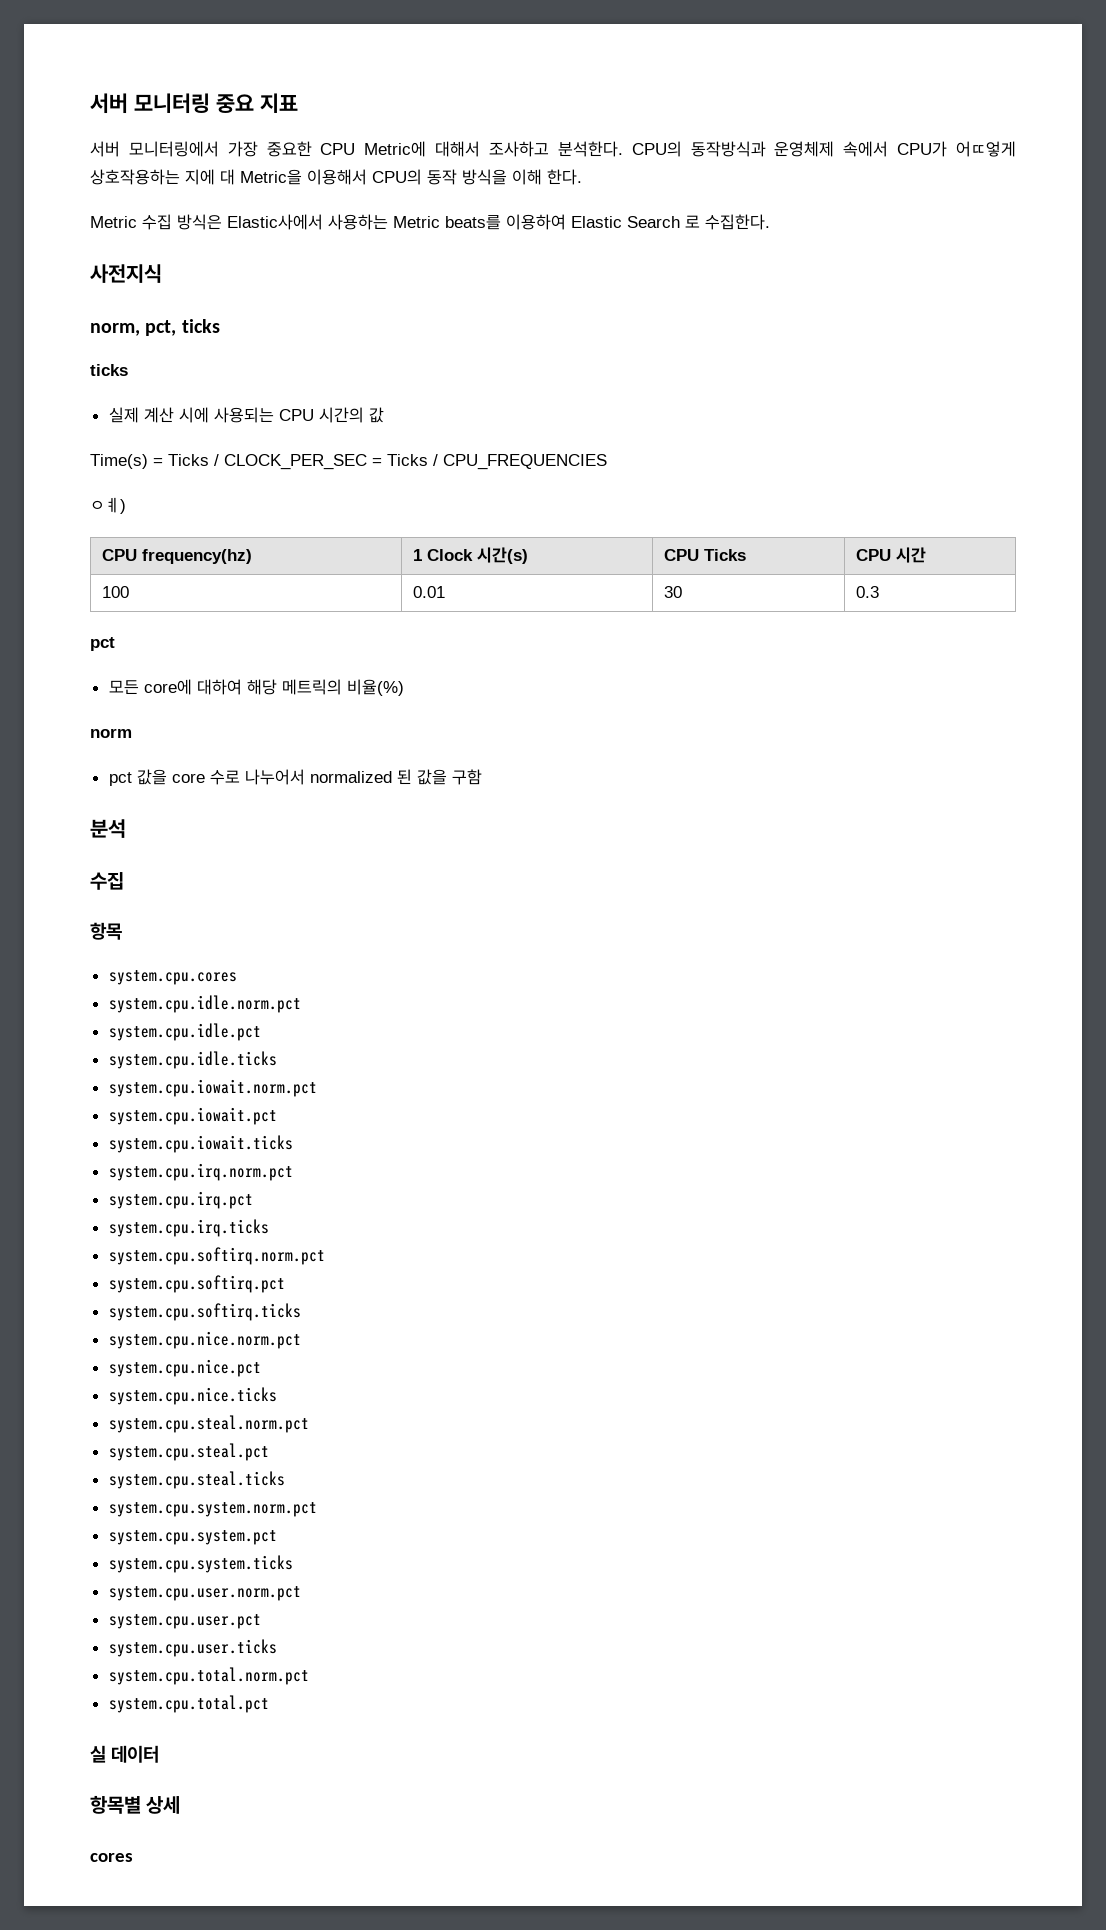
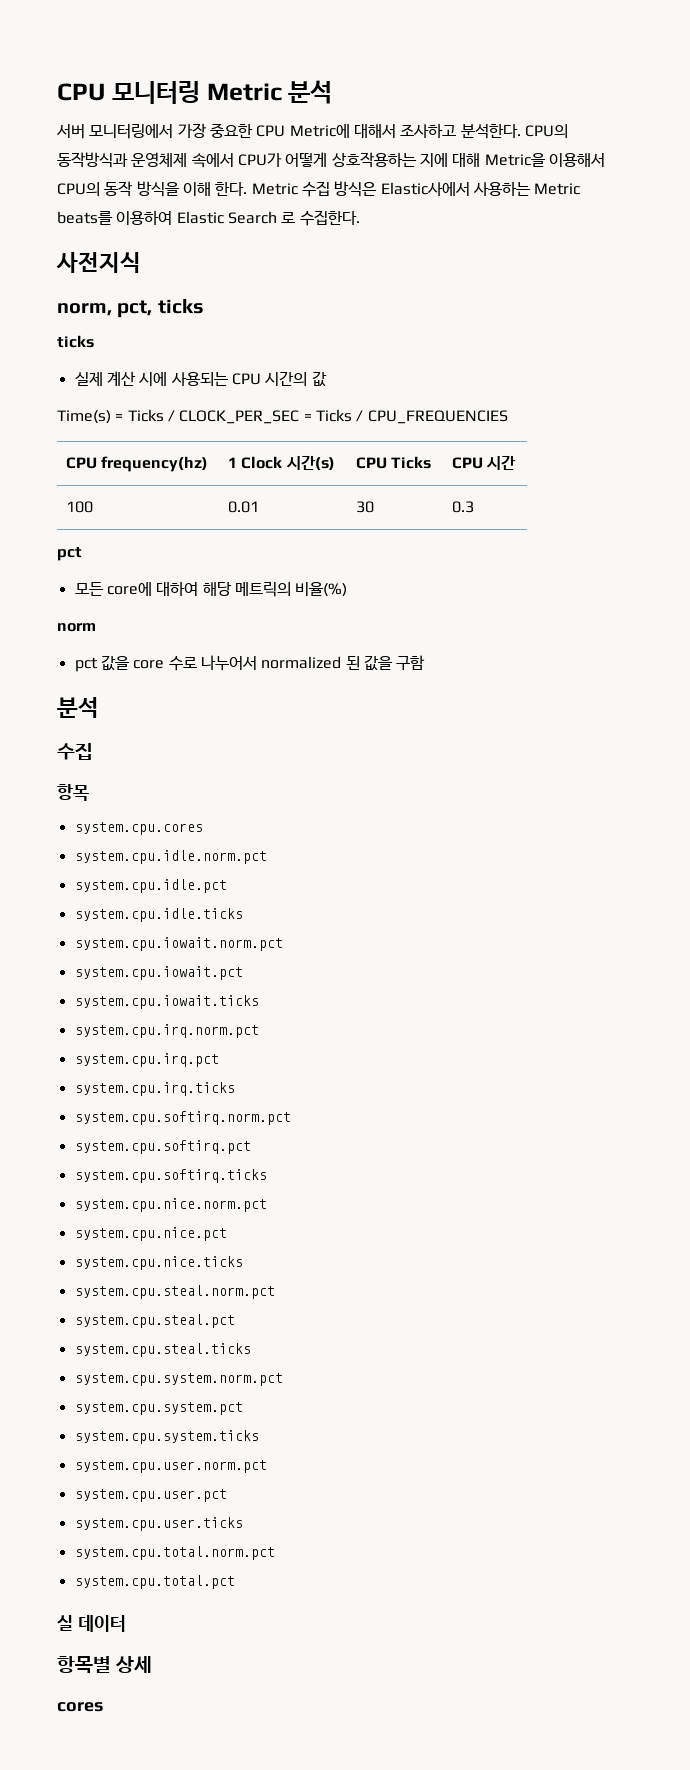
- 서버 모니터링 중요 지표
+ CPU 모니터링 Metric 분석
- CPU의 동작방식과 운영체제 속에서 CPU가 어ㄸ엏게 상호작용하는 지에 대 Metric을 이용해서 CPU의 동작 방식을 이해 한다.
- Metric 수집 방식은 Elastic사에서 사용하는 Metric beats를 이용하여 Elastic Search 로 수집한다.
+ CPU의 동작방식과 운영체제 속에서 CPU가 어떻게 상호작용하는 지에 대해 Metric을 이용해서 CPU의 동작 방식을 이해 한다. Metric 수집 방식은 Elastic사에서 사용하는 Metric beats를 이용하여 Elastic Search 로 수집한다.
- ㅇㅖ)

